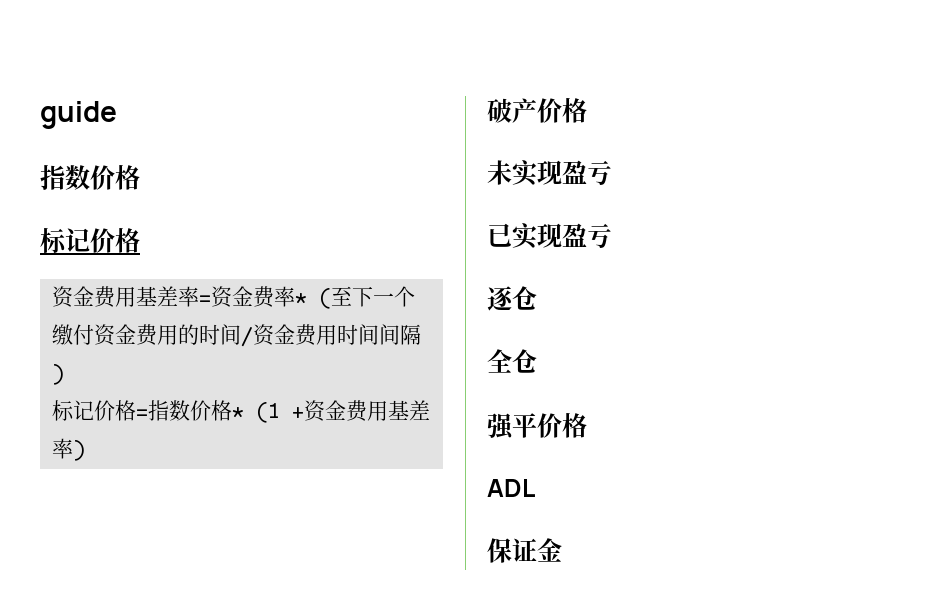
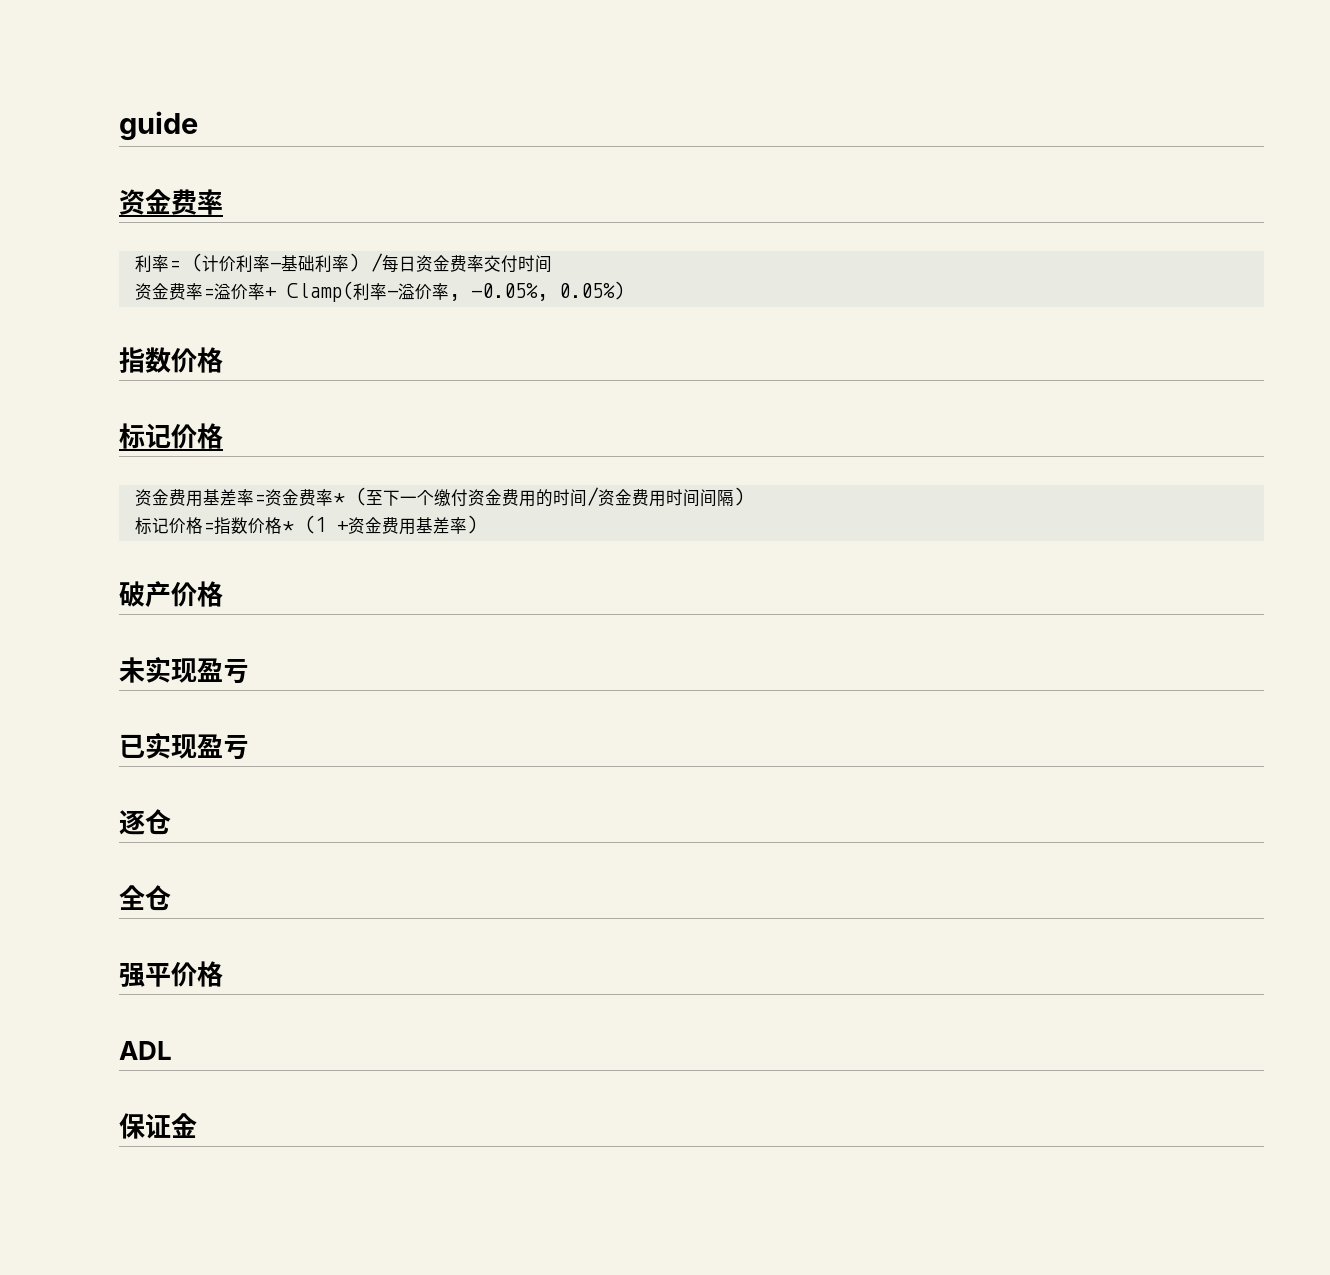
  guide
+ 资金费率
+ 利率= (计价利率-基础利率) /每日资金费率交付时间
+ 资金费率=溢价率+ Clamp(利率-溢价率, -0.05%, 0.05%)

